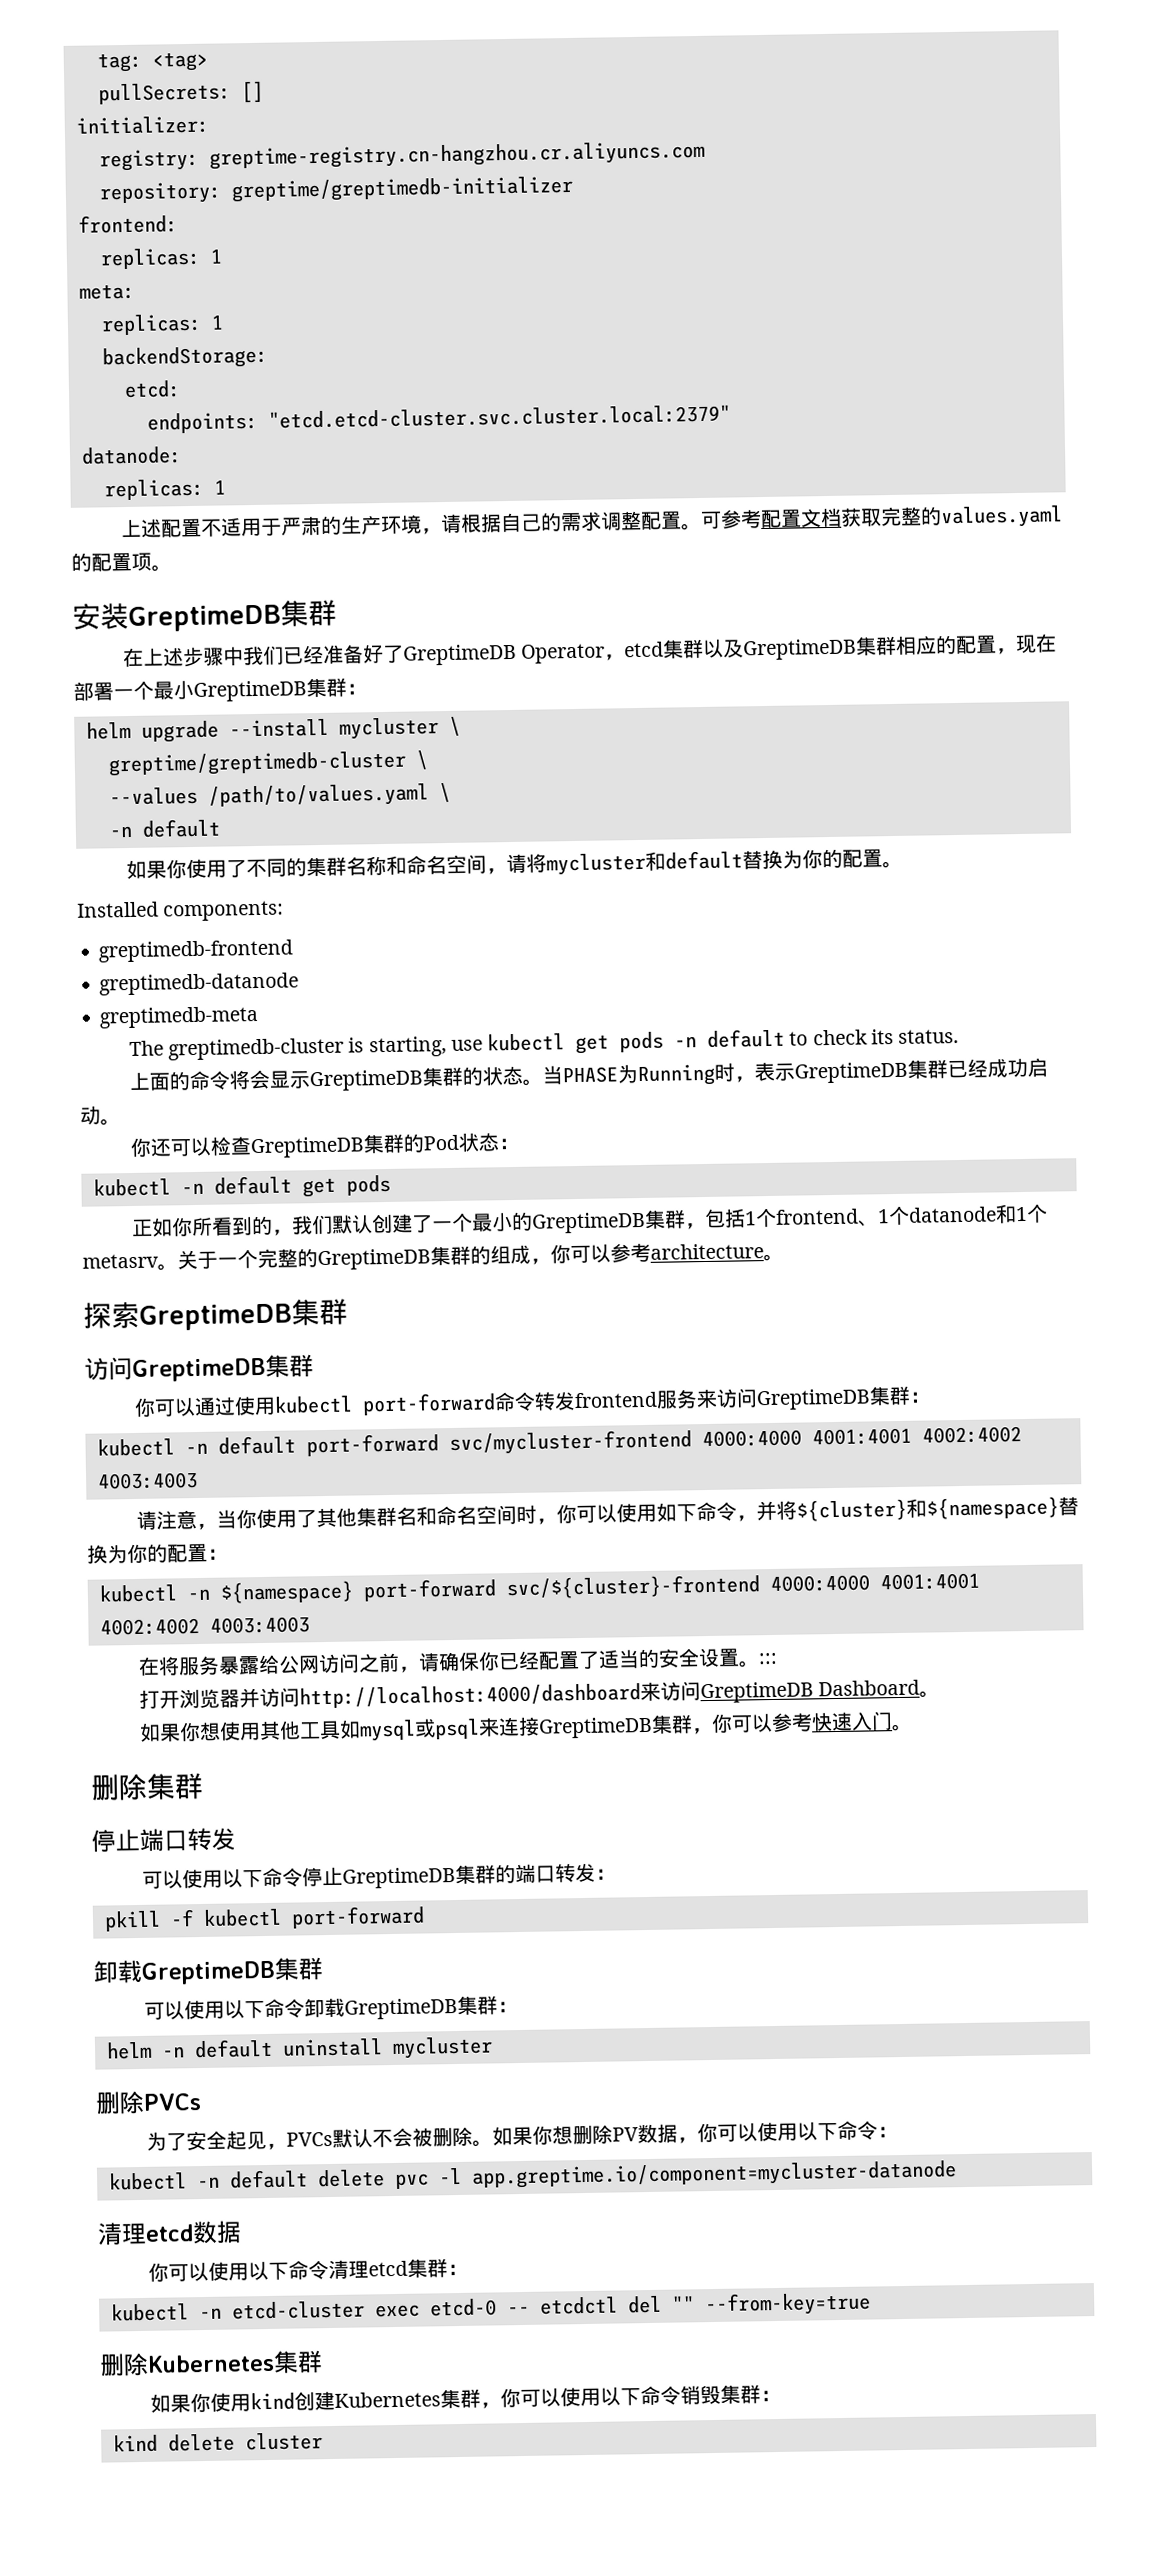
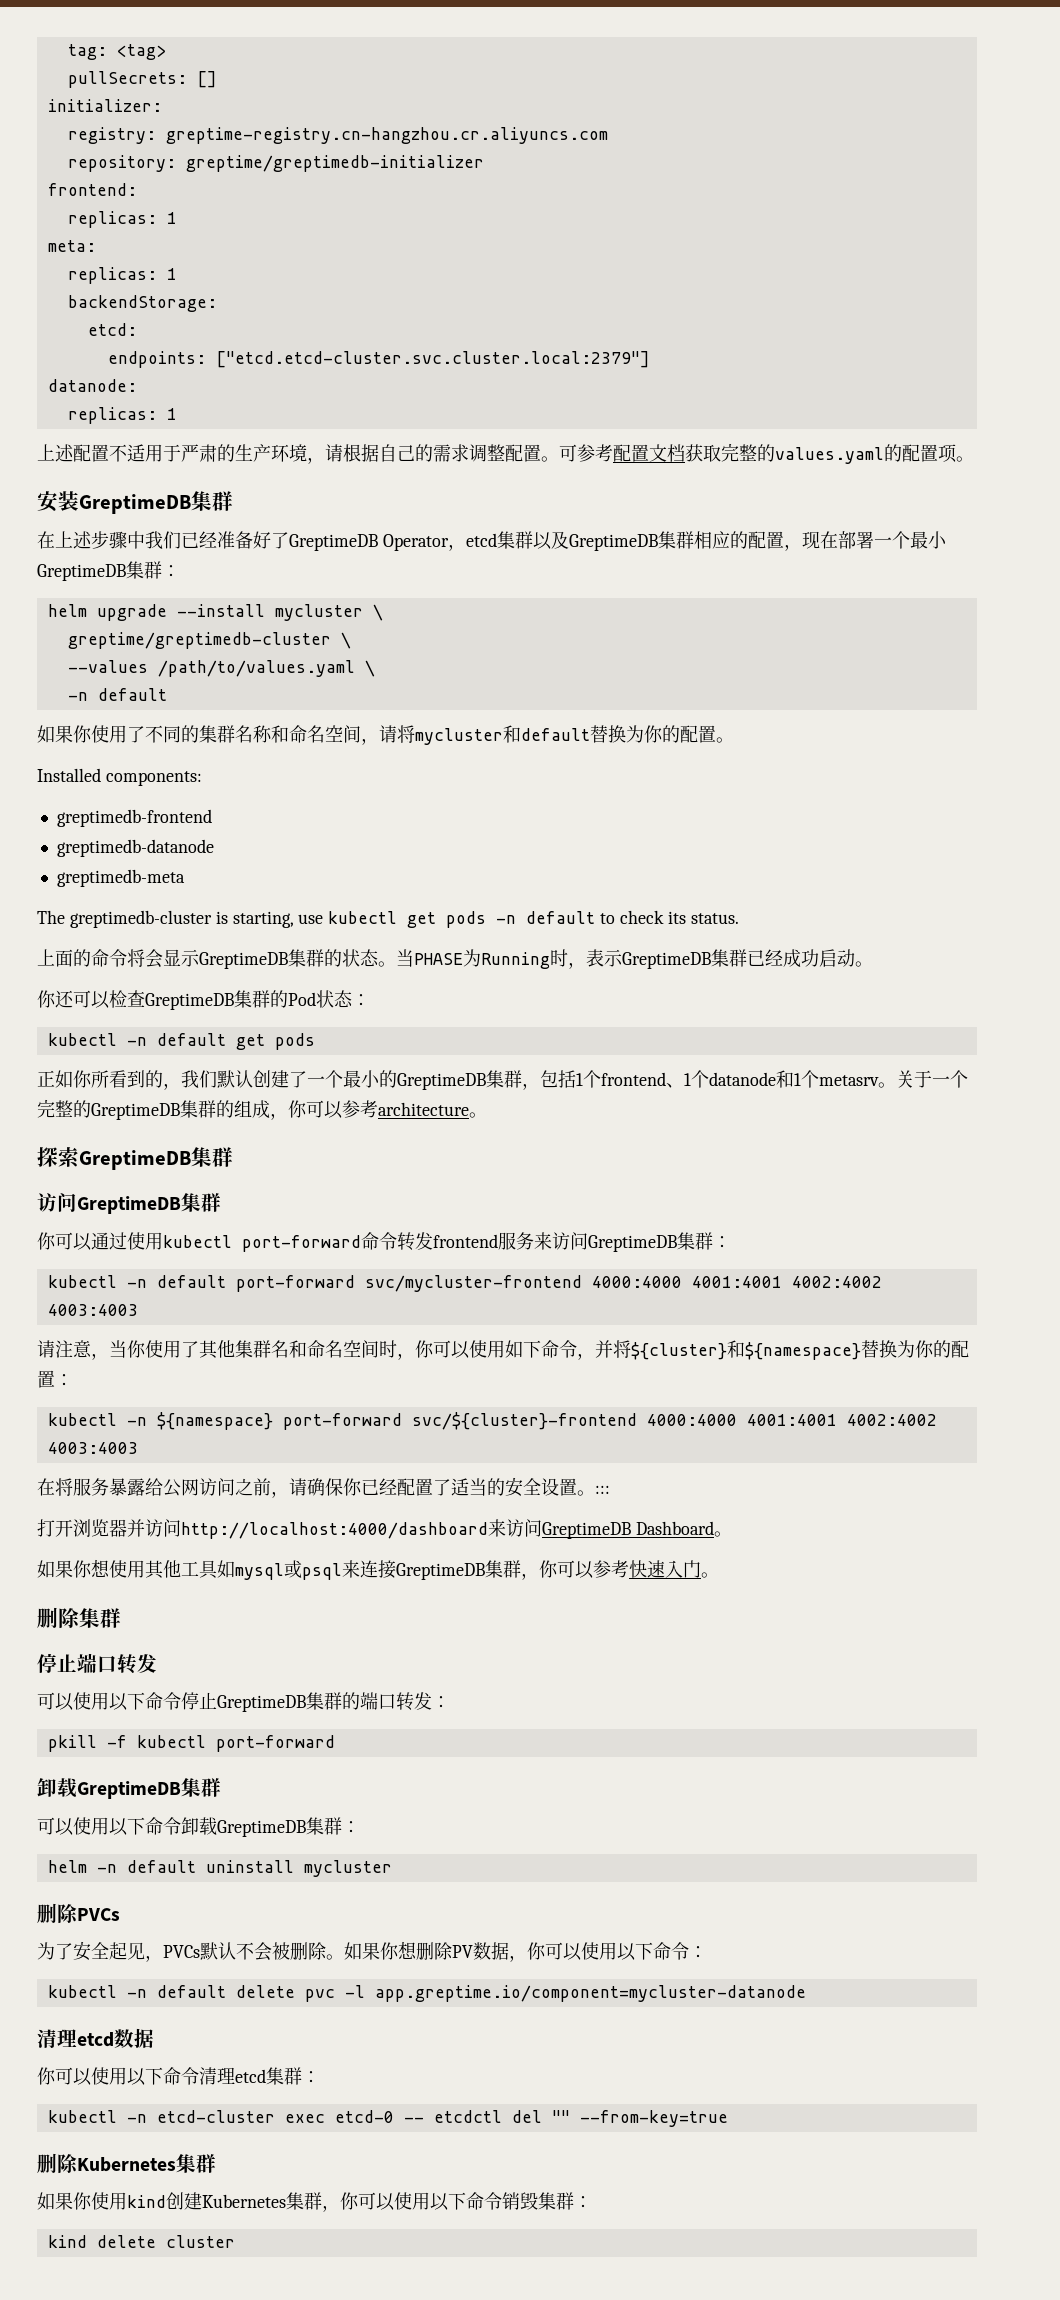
- endpoints: "etcd.etcd-cluster.svc.cluster.local:2379"
+ endpoints: ["etcd.etcd-cluster.svc.cluster.local:2379"]

